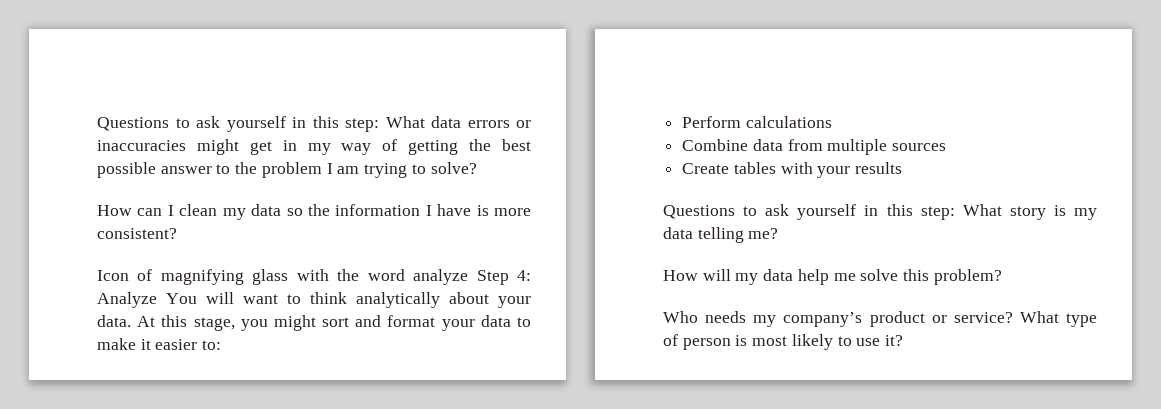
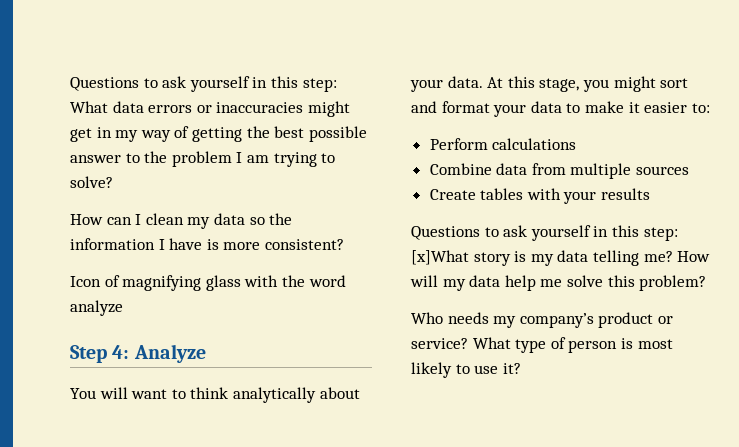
- Icon of magnifying glass with the word analyze Step 4: Analyze You will want to think analytically about your data.
+ Icon of magnifying glass with the word analyze
+ Step 4: Analyze
+ You will want to think analytically about your data.
- Questions to ask yourself in this step: What story is my data telling me?
- How will my data help me solve this problem?
+ Questions to ask yourself in this step: [x]What story is my data telling me? How will my data help me solve this problem?

